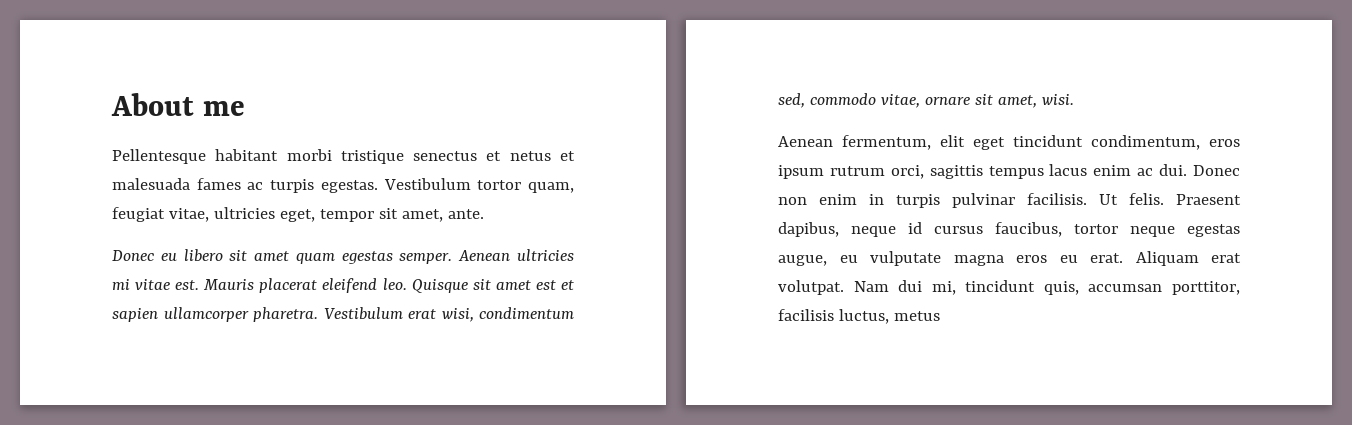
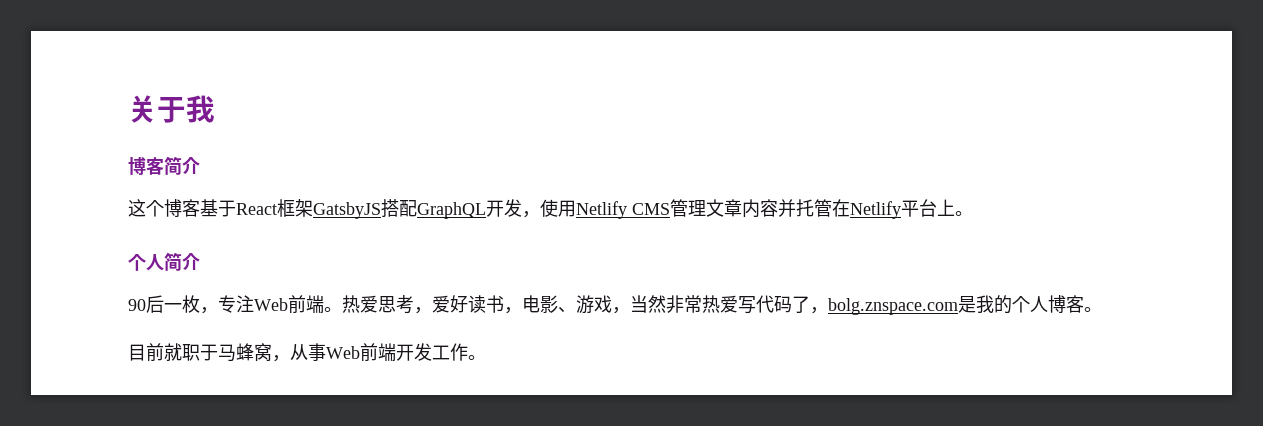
- About me
- Pellentesque habitant morbi tristique senectus et netus et malesuada fames ac turpis egestas. Vestibulum tortor quam, feugiat vitae, ultricies eget, tempor sit amet, ante.
- Donec eu libero sit amet quam egestas semper. Aenean ultricies mi vitae est. Mauris placerat eleifend leo. Quisque sit amet est et sapien ullamcorper pharetra. Vestibulum erat wisi, condimentum sed, commodo vitae, ornare sit amet, wisi.
- Aenean fermentum, elit eget tincidunt condimentum, eros ipsum rutrum orci, sagittis tempus lacus enim ac dui. Donec non enim in turpis pulvinar facilisis. Ut felis. Praesent dapibus, neque id cursus faucibus, tortor neque egestas augue, eu vulputate magna eros eu erat. Aliquam erat volutpat. Nam dui mi, tincidunt quis, accumsan porttitor, facilisis luctus, metus
+ 关于我
+ 博客简介
+ 这个博客基于React框架GatsbyJS搭配GraphQL开发，使用Netlify CMS管理文章内容并托管在Netlify平台上。
+ 个人简介
+ 90后一枚，专注Web前端。热爱思考，爱好读书，电影、游戏，当然非常热爱写代码了，bolg.znspace.com是我的个人博客。
+ 目前就职于马蜂窝，从事Web前端开发工作。

